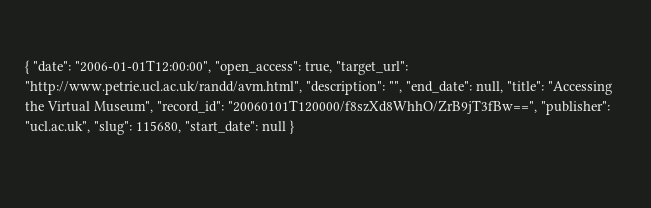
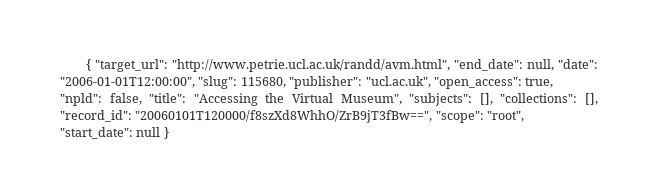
- { "date": "2006-01-01T12:00:00", "open_access": true, "target_url": "http://www.petrie.ucl.ac.uk/randd/avm.html", "description": "", "end_date": null, "title": "Accessing the Virtual Museum", "record_id": "20060101T120000/f8szXd8WhhO/ZrB9jT3fBw==", "publisher": "ucl.ac.uk", "slug": 115680, "start_date": null }
+ { "target_url": "http://www.petrie.ucl.ac.uk/randd/avm.html", "end_date": null, "date": "2006-01-01T12:00:00", "slug": 115680, "publisher": "ucl.ac.uk", "open_access": true, "npld": false, "title": "Accessing the Virtual Museum", "subjects": [], "collections": [], "record_id": "20060101T120000/f8szXd8WhhO/ZrB9jT3fBw==", "scope": "root", "start_date": null }

